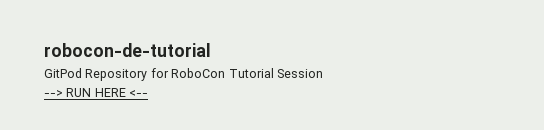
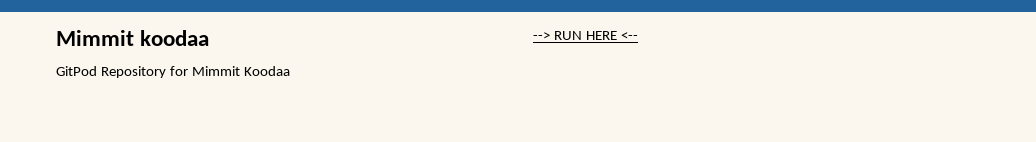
- robocon-de-tutorial
+ Mimmit koodaa
- GitPod Repository for RoboCon Tutorial Session
+ GitPod Repository for Mimmit Koodaa

